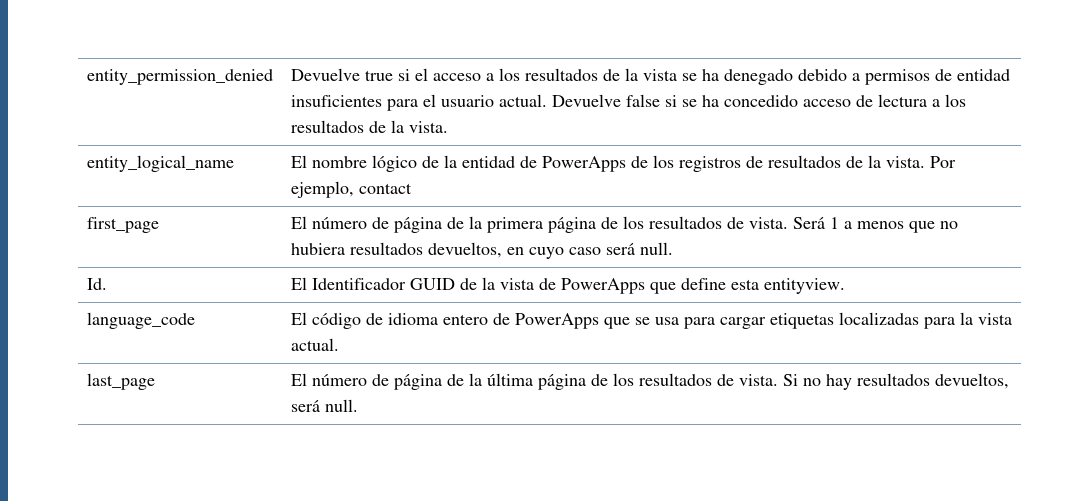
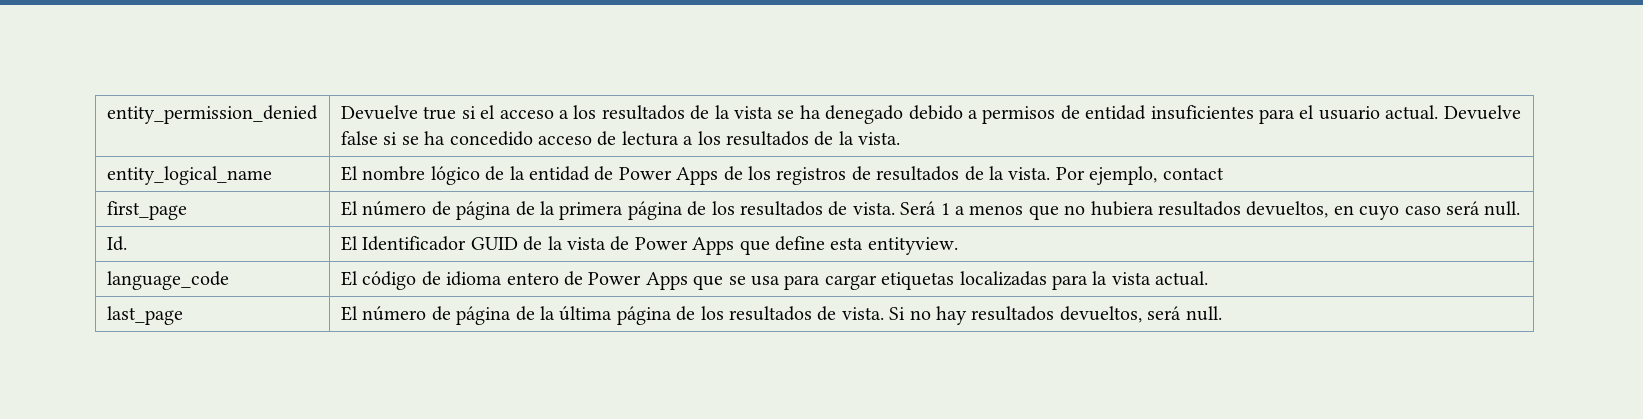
- entity_logical_name | El nombre lógico de la entidad de PowerApps de los registros de resultados de la vista. Por ejemplo, contact
+ entity_logical_name | El nombre lógico de la entidad de Power Apps de los registros de resultados de la vista. Por ejemplo, contact
- Id. | El Identificador GUID de la vista de PowerApps que define esta entityview.
+ Id. | El Identificador GUID de la vista de Power Apps que define esta entityview.
- language_code | El código de idioma entero de PowerApps que se usa para cargar etiquetas localizadas para la vista actual.
+ language_code | El código de idioma entero de Power Apps que se usa para cargar etiquetas localizadas para la vista actual.

